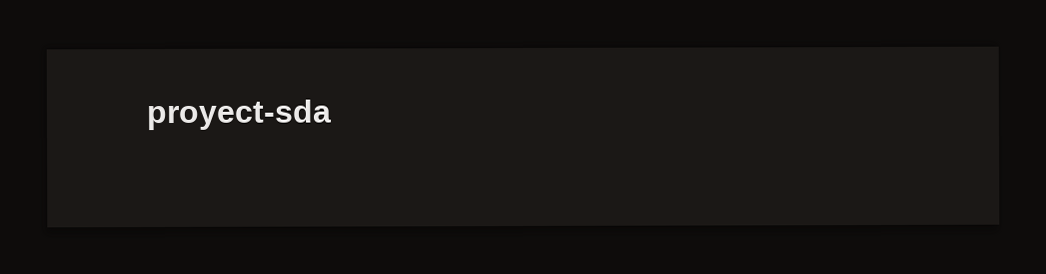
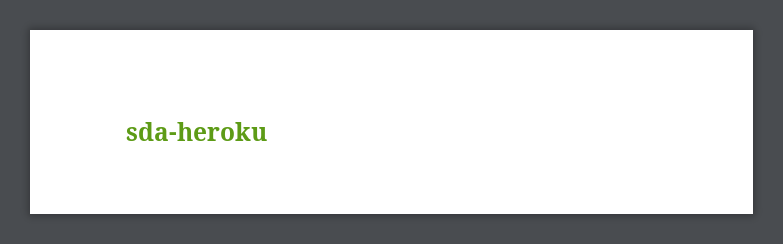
- proyect-sda
+ sda-heroku

